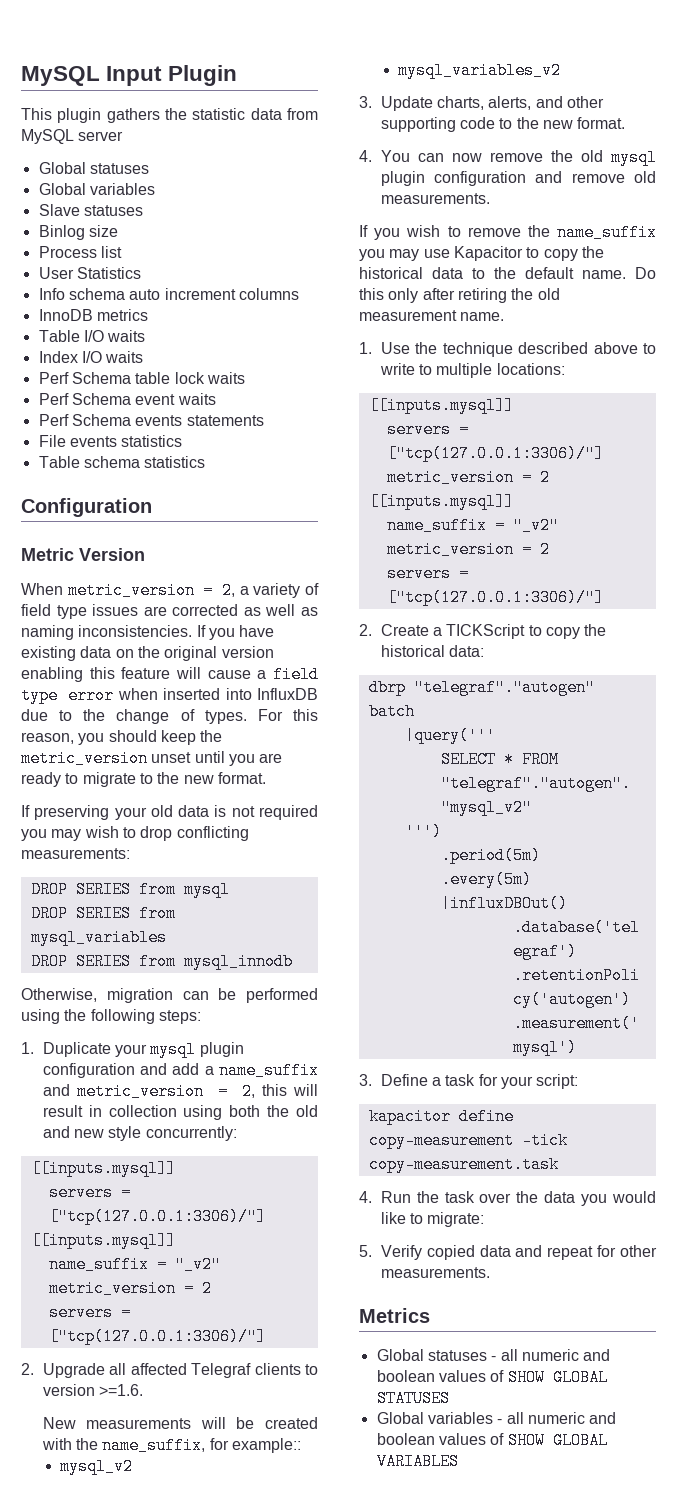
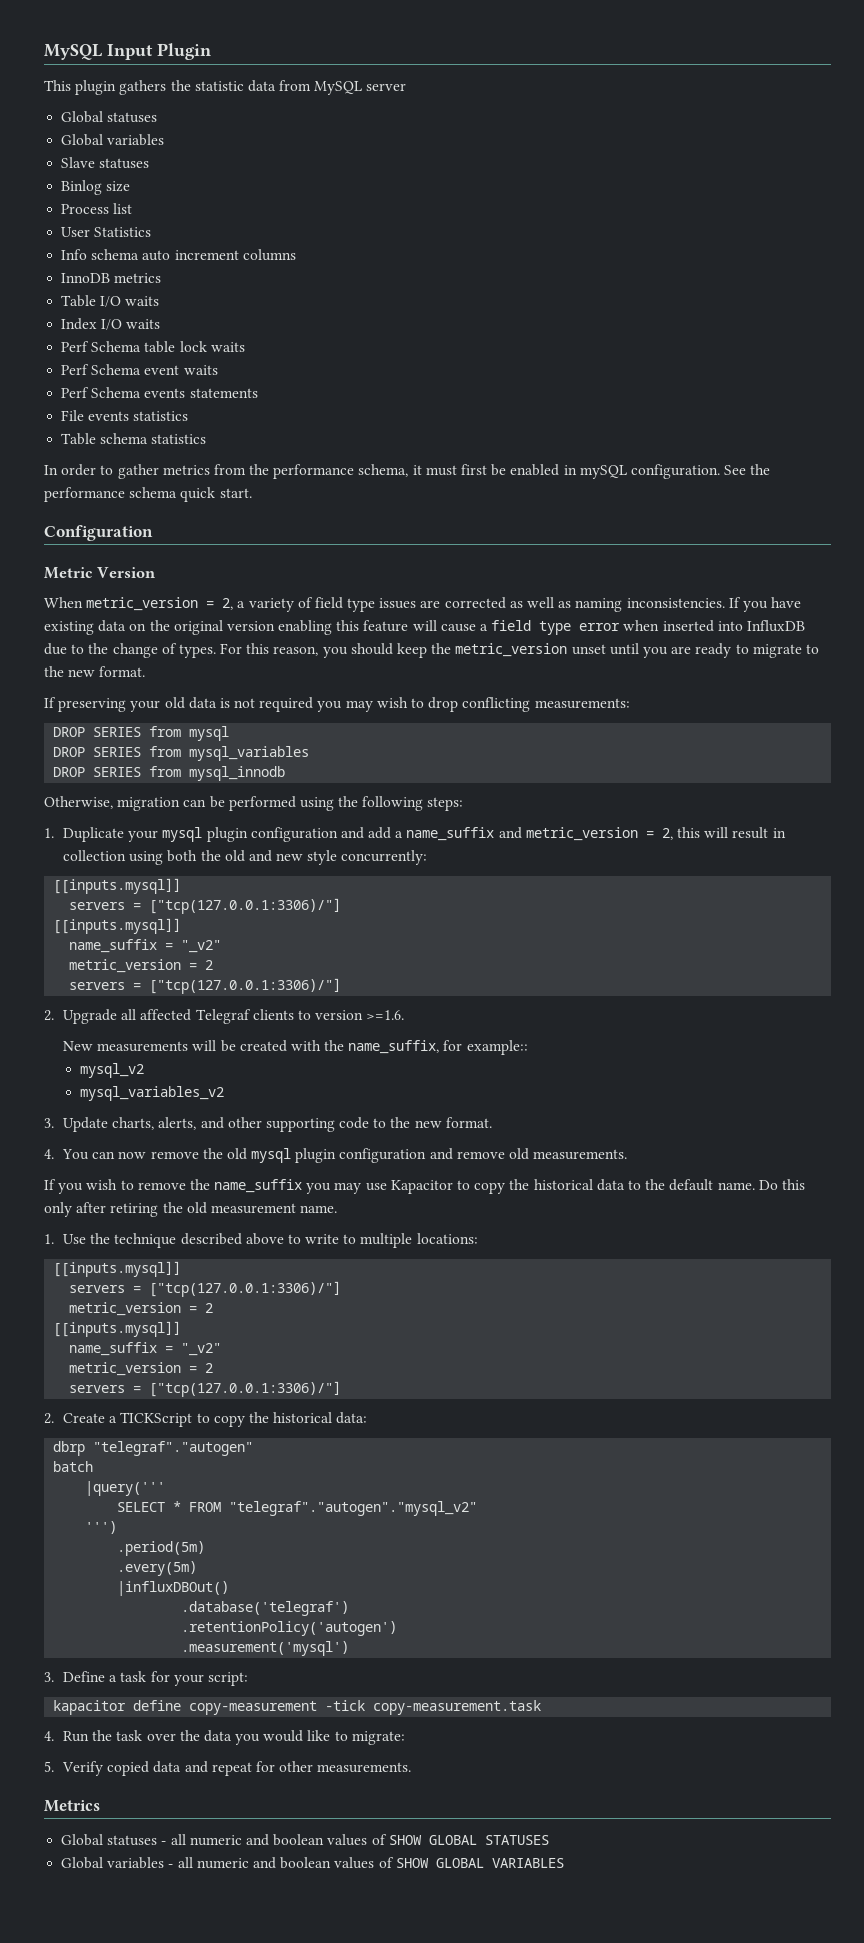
+ In order to gather metrics from the performance schema, it must first be enabled in mySQL configuration. See the performance schema quick start.

